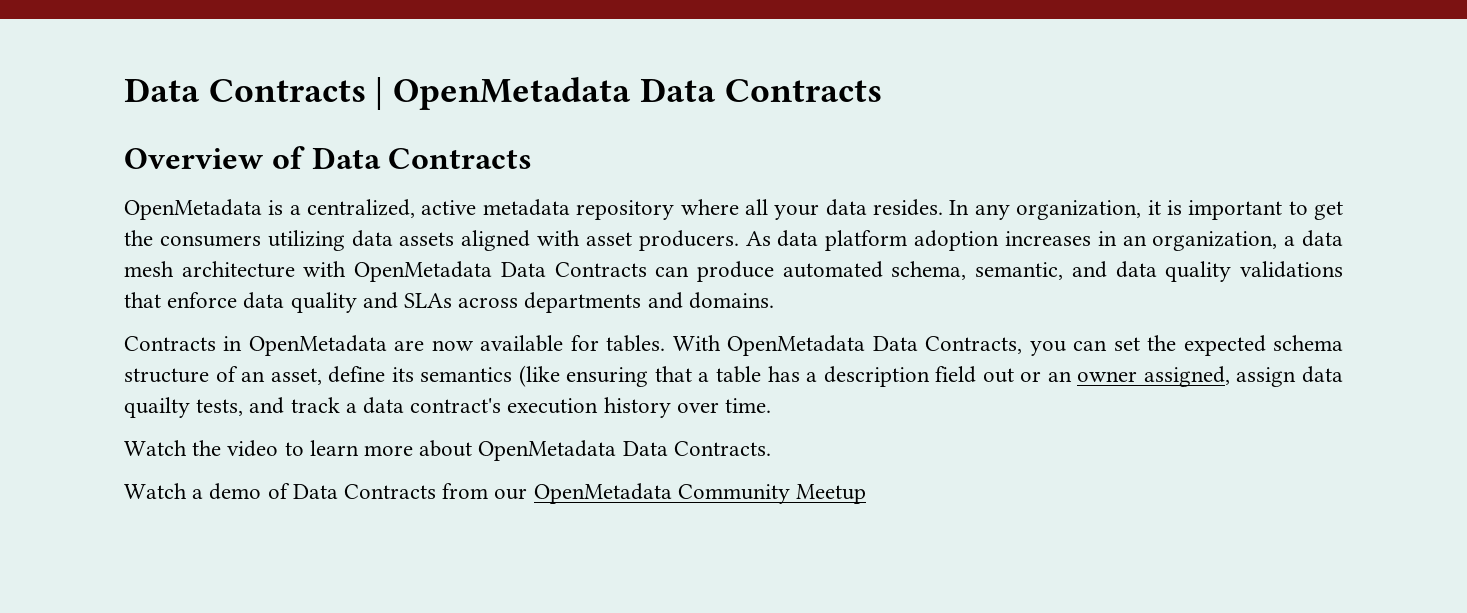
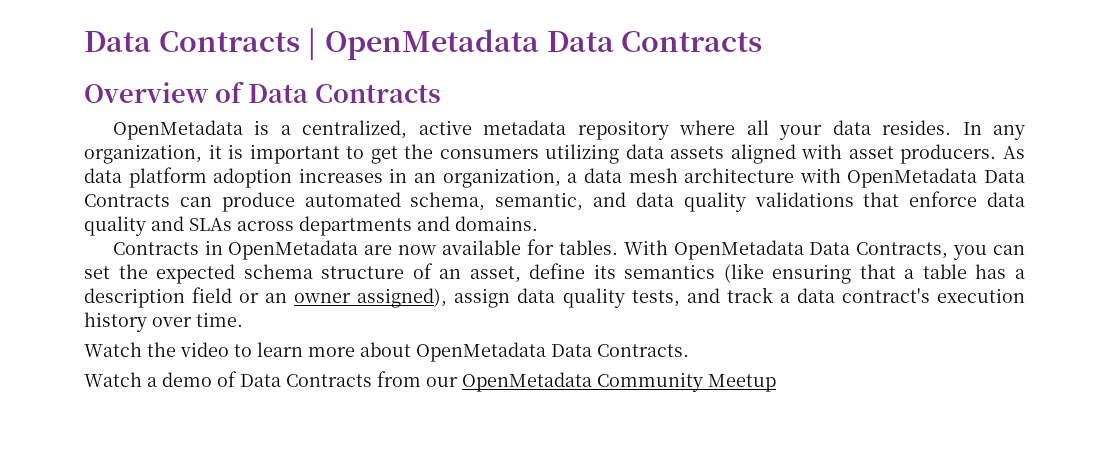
- With OpenMetadata Data Contracts, you can set the expected schema structure of an asset, define its semantics (like ensuring that a table has a description field out or an owner assigned, assign data quailty tests, and track a data contract's execution history over time.
+ With OpenMetadata Data Contracts, you can set the expected schema structure of an asset, define its semantics (like ensuring that a table has a description field or an owner assigned), assign data quality tests, and track a data contract's execution history over time.

